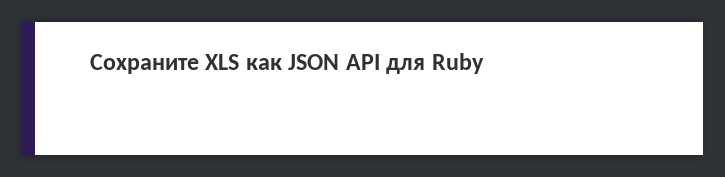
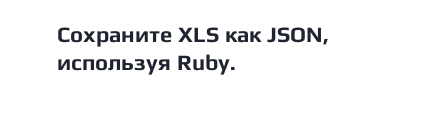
- Сохраните XLS как JSON API для Ruby
+ Сохраните XLS как JSON, используя Ruby.

